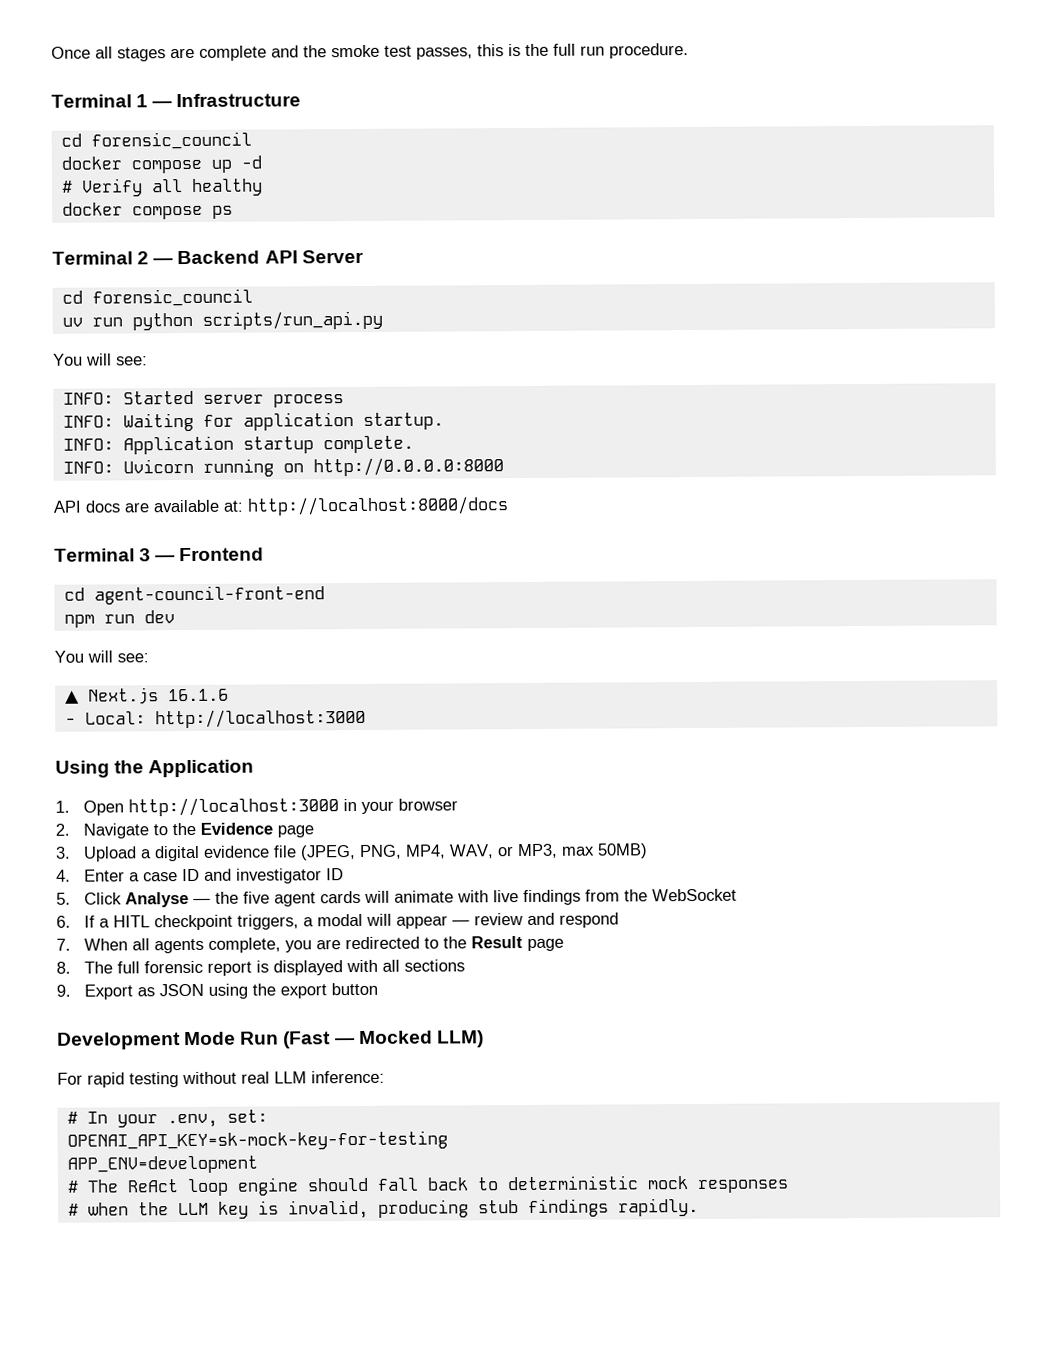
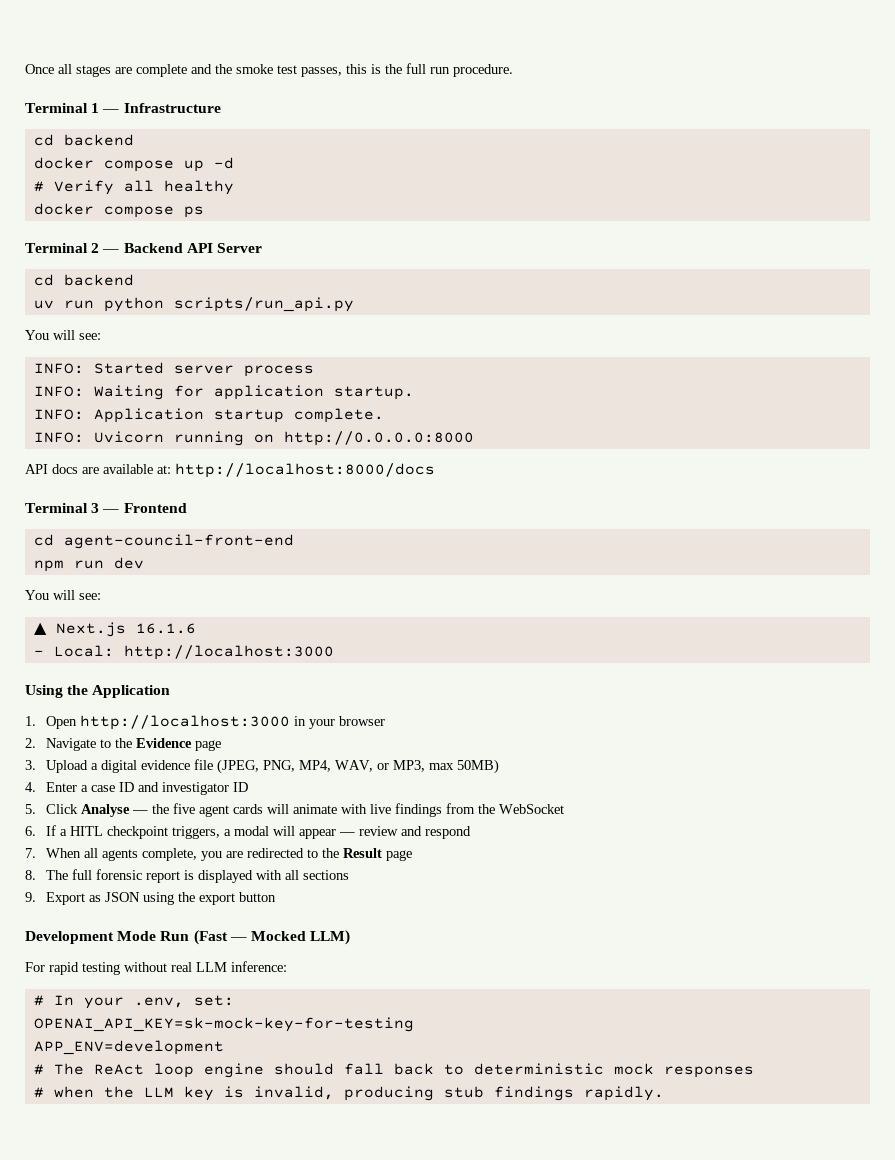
  Terminal 1 — Infrastructure
- cd forensic_council
+ cd backend
  Terminal 2 — Backend API Server
- cd forensic_council
+ cd backend

